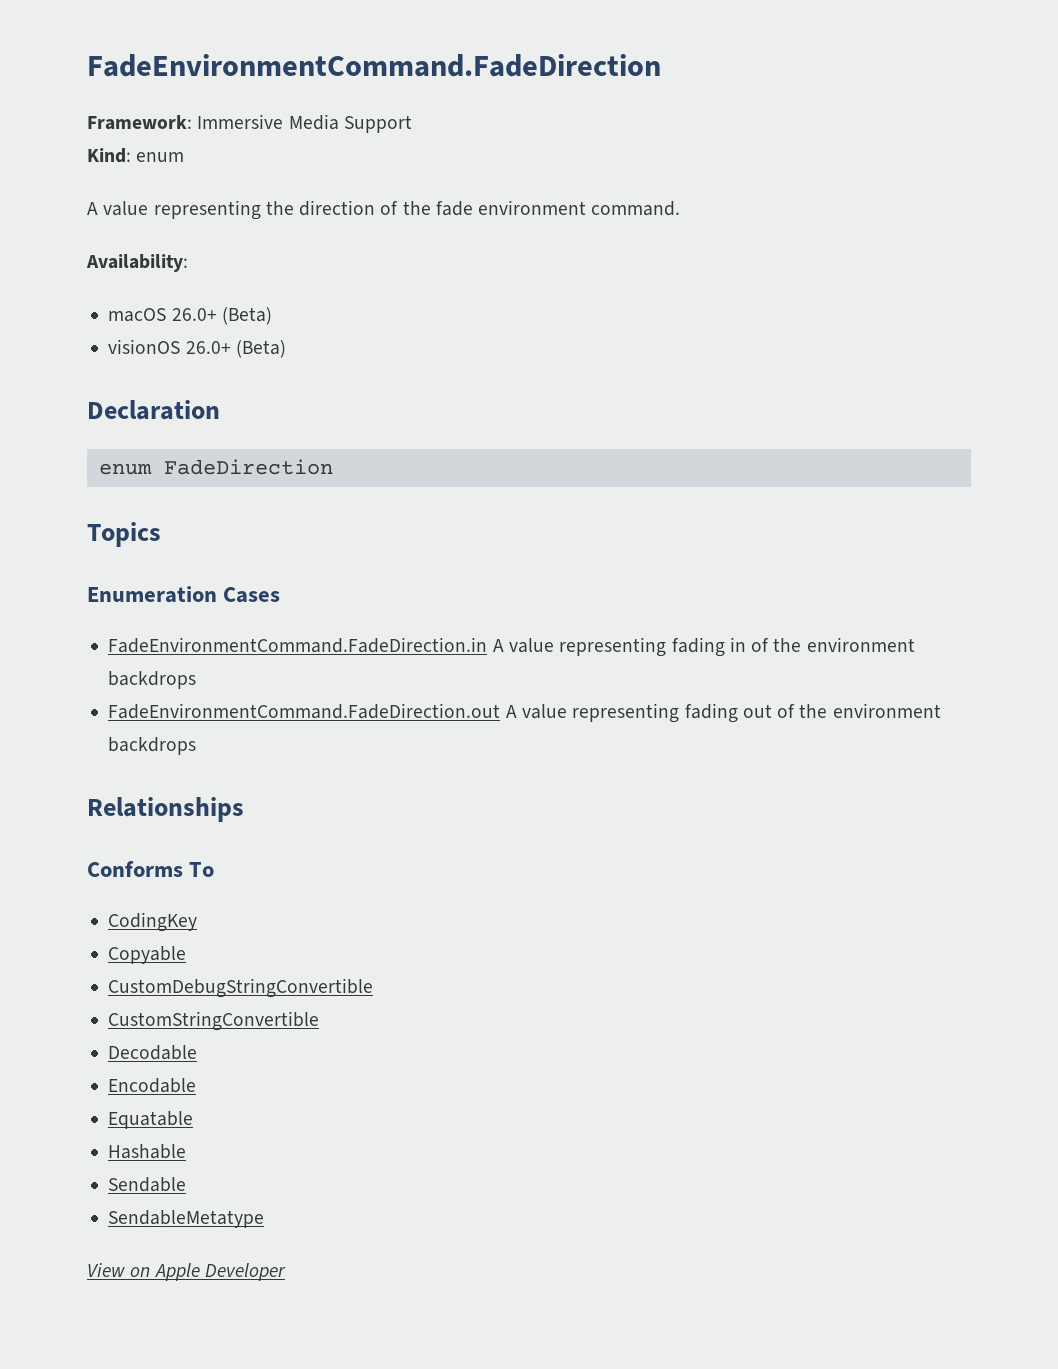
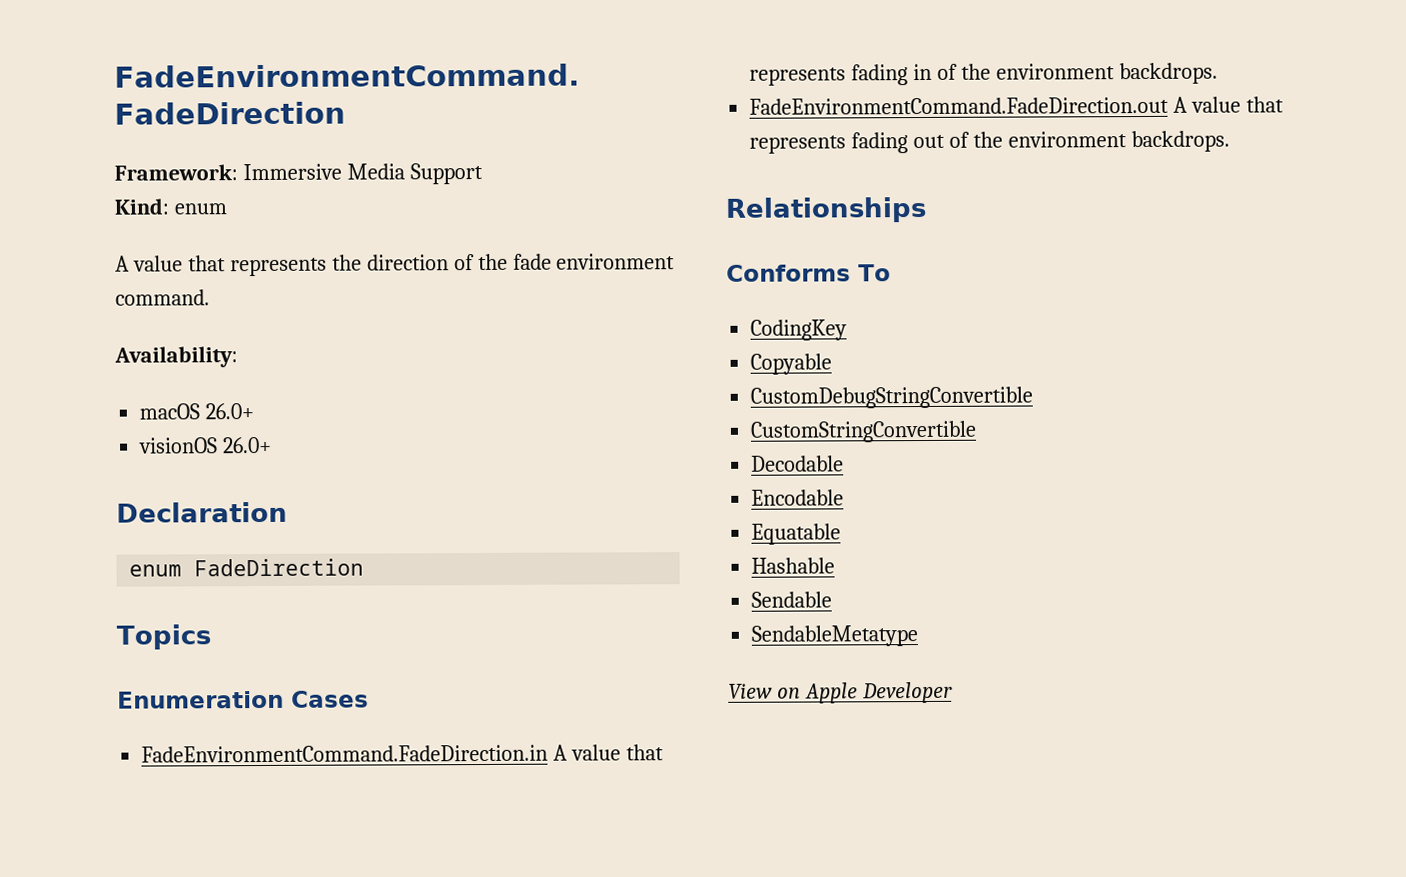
- A value representing the direction of the fade environment command.
+ A value that represents the direction of the fade environment command.
- macOS 26.0+ (Beta)
+ macOS 26.0+
- visionOS 26.0+ (Beta)
+ visionOS 26.0+
- FadeEnvironmentCommand.FadeDirection.in A value representing fading in of the environment backdrops
+ FadeEnvironmentCommand.FadeDirection.in A value that represents fading in of the environment backdrops.
- FadeEnvironmentCommand.FadeDirection.out A value representing fading out of the environment backdrops
+ FadeEnvironmentCommand.FadeDirection.out A value that represents fading out of the environment backdrops.

